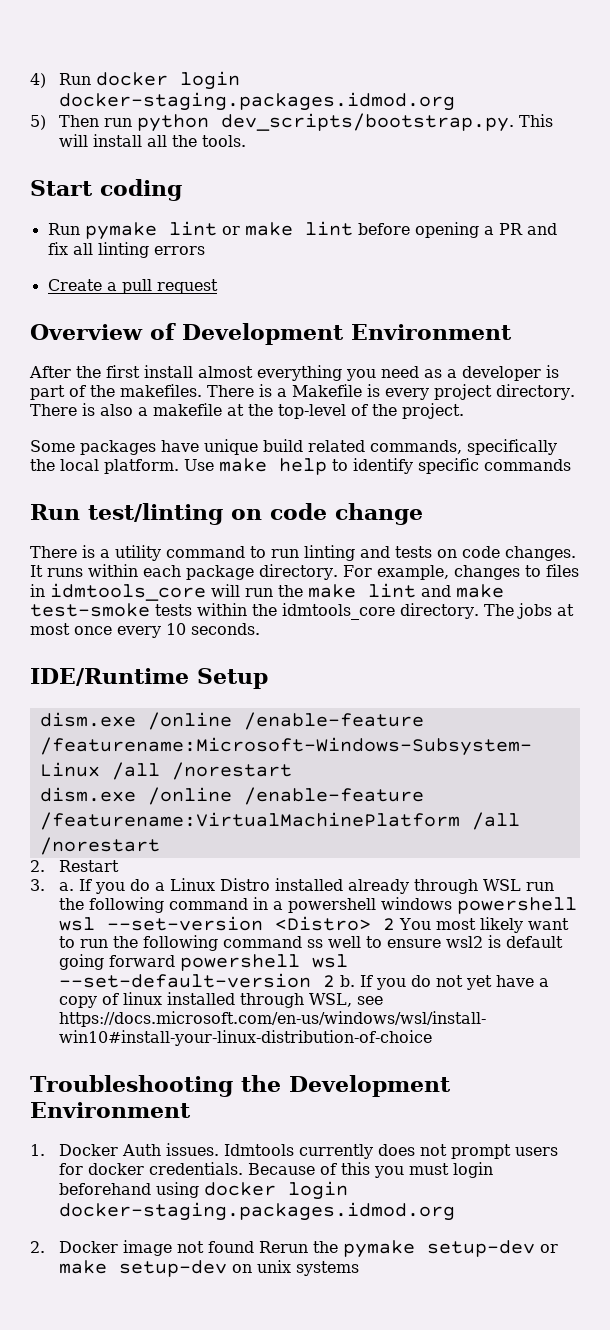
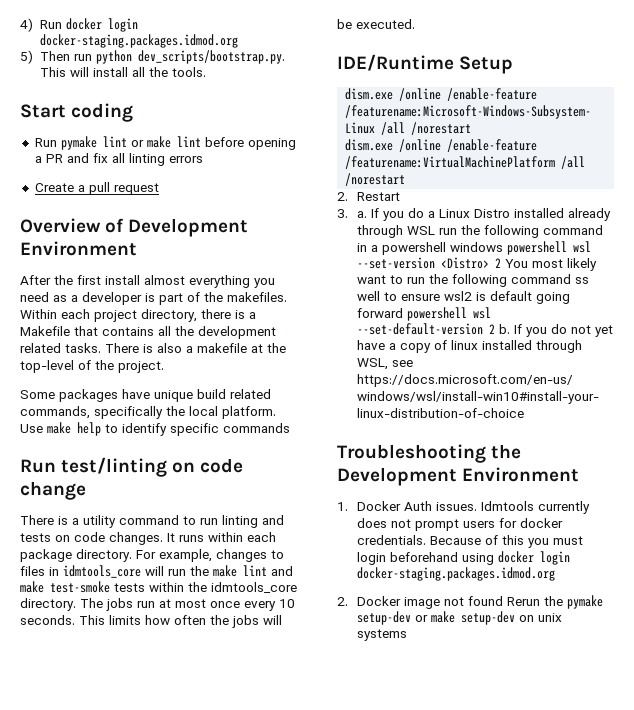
- There is a Makefile is every project directory.
+ Within each project directory, there is a Makefile that contains all the development related tasks.
- The jobs at most once every 10 seconds.
+ The jobs run at most once every 10 seconds. This limits how often the jobs will be executed.

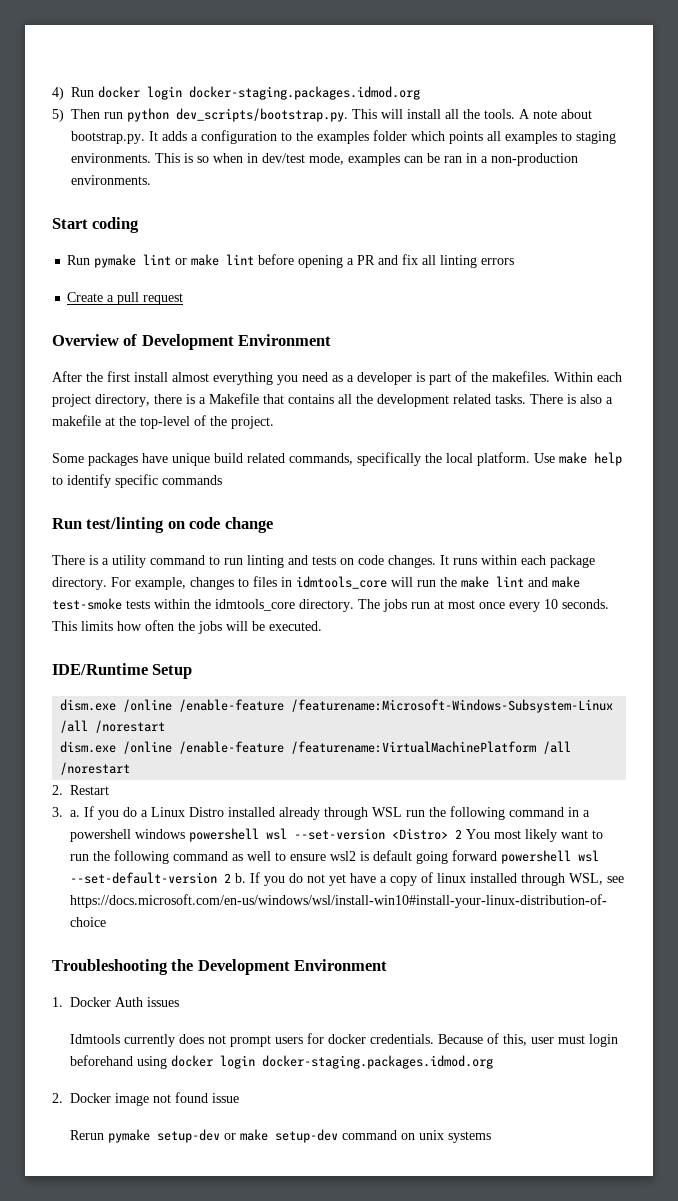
+ A note about bootstrap.py. It adds a configuration to the examples folder which points all examples to staging environments. This is so when in dev/test mode, examples can be ran in a non-production environments.
- If you do a Linux Distro installed already through WSL run the following command in a powershell windows powershell wsl --set-version <Distro> 2 You most likely want to run the following command ss well to ensure wsl2 is default going forward powershell wsl --set-default-version 2 b.
+ If you do a Linux Distro installed already through WSL run the following command in a powershell windows powershell wsl --set-version <Distro> 2 You most likely want to run the following command as well to ensure wsl2 is default going forward powershell wsl --set-default-version 2 b.
- 1. Docker Auth issues. Idmtools currently does not prompt users for docker credentials.
+ 1. Docker Auth issues
+ Idmtools currently does not prompt users for docker credentials.
- Because of this you must login beforehand using docker login docker-staging.packages.idmod.org
+ Because of this, user must login beforehand using docker login docker-staging.packages.idmod.org
- 2. Docker image not found Rerun the pymake setup-dev or make setup-dev on unix systems
+ 2. Docker image not found issue
+ Rerun pymake setup-dev or make setup-dev command on unix systems

